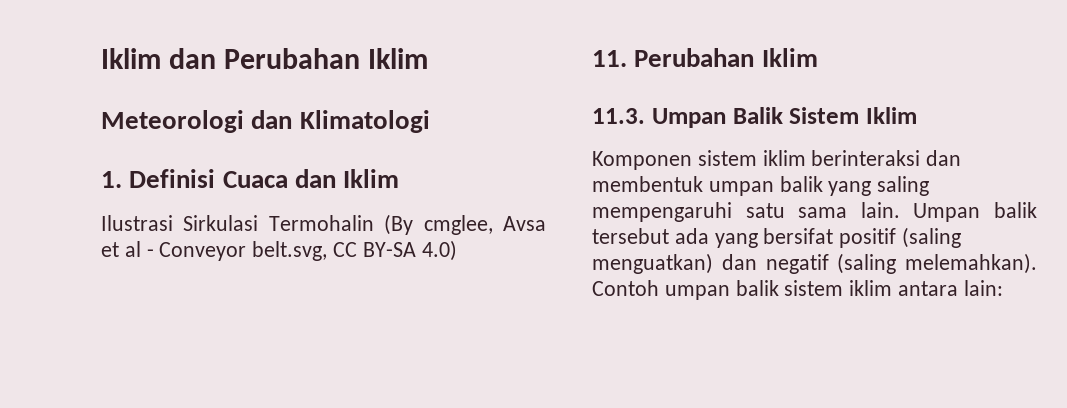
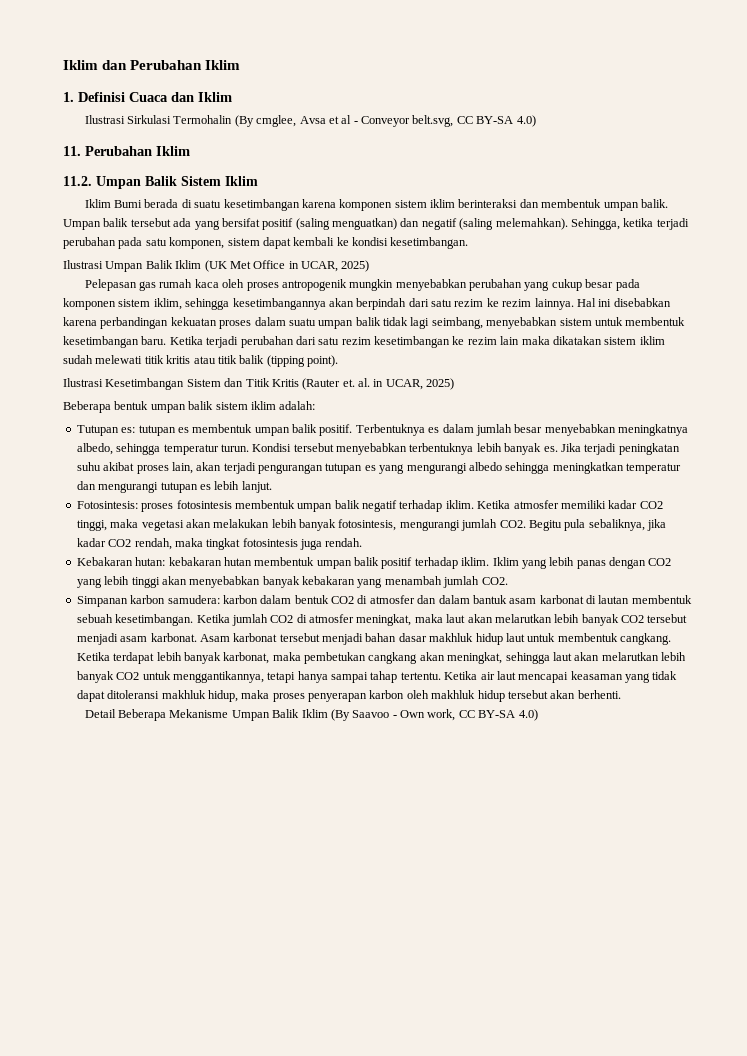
- Meteorologi dan Klimatologi
- 11.3. Umpan Balik Sistem Iklim
+ 11.2. Umpan Balik Sistem Iklim
- Komponen sistem iklim berinteraksi dan membentuk umpan balik yang saling mempengaruhi satu sama lain.
+ Iklim Bumi berada di suatu kesetimbangan karena komponen sistem iklim berinteraksi dan membentuk umpan balik.
- Contoh umpan balik sistem iklim antara lain:
+ Sehingga, ketika terjadi perubahan pada satu komponen, sistem dapat kembali ke kondisi kesetimbangan.
+ Ilustrasi Umpan Balik Iklim (UK Met Office in UCAR, 2025)
+ Pelepasan gas rumah kaca oleh proses antropogenik mungkin menyebabkan perubahan yang cukup besar pada komponen sistem iklim, sehingga kesetimbangannya akan berpindah dari satu rezim ke rezim lainnya. Hal ini disebabkan karena perbandingan kekuatan proses dalam suatu umpan balik tidak lagi seimbang, menyebabkan sistem untuk membentuk kesetimbangan baru. Ketika terjadi perubahan dari satu rezim kesetimbangan ke rezim lain maka dikatakan sistem iklim sudah melewati titik kritis atau titik balik (tipping point).
+ Ilustrasi Kesetimbangan Sistem dan Titik Kritis (Rauter et. al. in UCAR, 2025)
+ Beberapa bentuk umpan balik sistem iklim adalah:
+ Tutupan es: tutupan es membentuk umpan balik positif. Terbentuknya es dalam jumlah besar menyebabkan meningkatnya albedo, sehingga temperatur turun. Kondisi tersebut menyebabkan terbentuknya lebih banyak es. Jika terjadi peningkatan suhu akibat proses lain, akan terjadi pengurangan tutupan es yang mengurangi albedo sehingga meningkatkan temperatur dan mengurangi tutupan es lebih lanjut.
+ Fotosintesis: proses fotosintesis membentuk umpan balik negatif terhadap iklim. Ketika atmosfer memiliki kadar CO2 tinggi, maka vegetasi akan melakukan lebih banyak fotosintesis, mengurangi jumlah CO2. Begitu pula sebaliknya, jika kadar CO2 rendah, maka tingkat fotosintesis juga rendah.
+ Kebakaran hutan: kebakaran hutan membentuk umpan balik positif terhadap iklim. Iklim yang lebih panas dengan CO2 yang lebih tinggi akan menyebabkan banyak kebakaran yang menambah jumlah CO2.
+ Simpanan karbon samudera: karbon dalam bentuk CO2 di atmosfer dan dalam bantuk asam karbonat di lautan membentuk sebuah kesetimbangan. Ketika jumlah CO2 di atmosfer meningkat, maka laut akan melarutkan lebih banyak CO2 tersebut menjadi asam karbonat. Asam karbonat tersebut menjadi bahan dasar makhluk hidup laut untuk membentuk cangkang. Ketika terdapat lebih banyak karbonat, maka pembetukan cangkang akan meningkat, sehingga laut akan melarutkan lebih banyak CO2 untuk menggantikannya, tetapi hanya sampai tahap tertentu. Ketika air laut mencapai keasaman yang tidak dapat ditoleransi makhluk hidup, maka proses penyerapan karbon oleh makhluk hidup tersebut akan berhenti.
+ Detail Beberapa Mekanisme Umpan Balik Iklim (By Saavoo - Own work, CC BY-SA 4.0)

